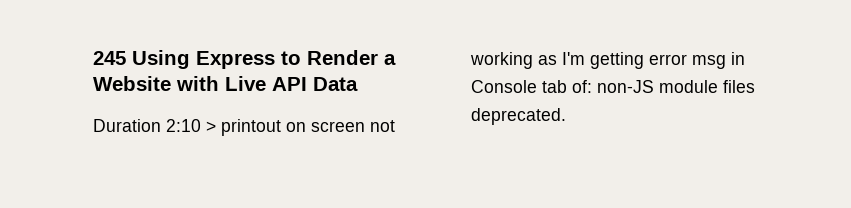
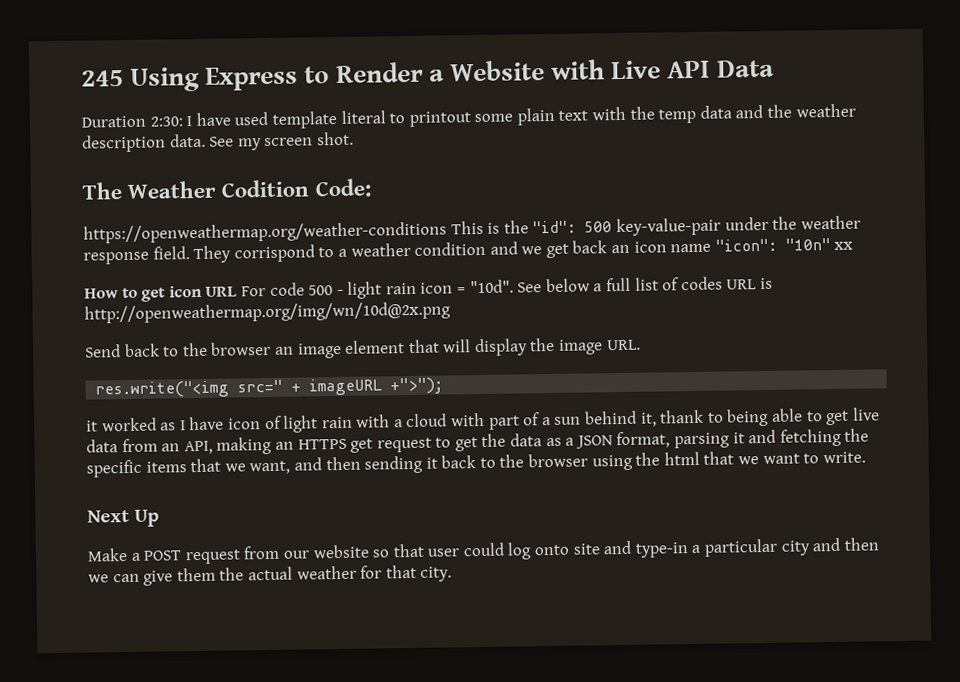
- Duration 2:10 > printout on screen not working as I'm getting error msg in Console tab of: non-JS module files deprecated.
+ Duration 2:30: I have used template literal to printout some plain text with the temp data and the weather description data. See my screen shot.
+ The Weather Codition Code:
+ https://openweathermap.org/weather-conditions This is the "id": 500 key-value-pair under the weather response field. They corrispond to a weather condition and we get back an icon name "icon": "10n" xx
+ How to get icon URL For code 500 - light rain icon = "10d". See below a full list of codes URL is http://openweathermap.org/img/wn/10d@2x.png
+ Send back to the browser an image element that will display the image URL.
+ res.write("<img src=" + imageURL +">");
+ it worked as I have icon of light rain with a cloud with part of a sun behind it, thank to being able to get live data from an API, making an HTTPS get request to get the data as a JSON format, parsing it and fetching the specific items that we want, and then sending it back to the browser using the html that we want to write.
+ Next Up
+ Make a POST request from our website so that user could log onto site and type-in a particular city and then we can give them the actual weather for that city.

